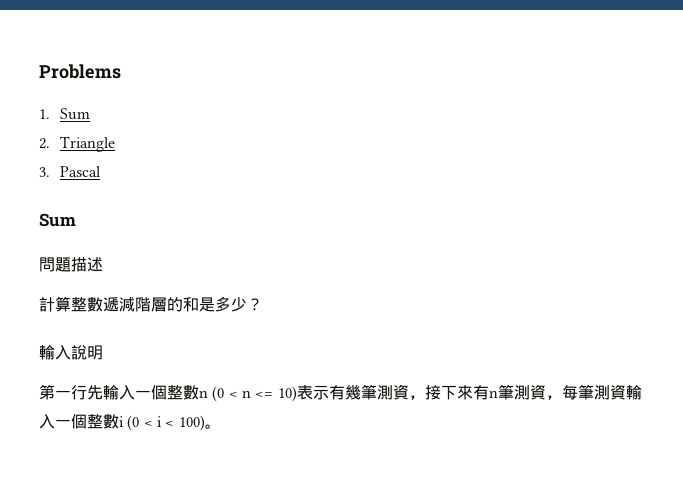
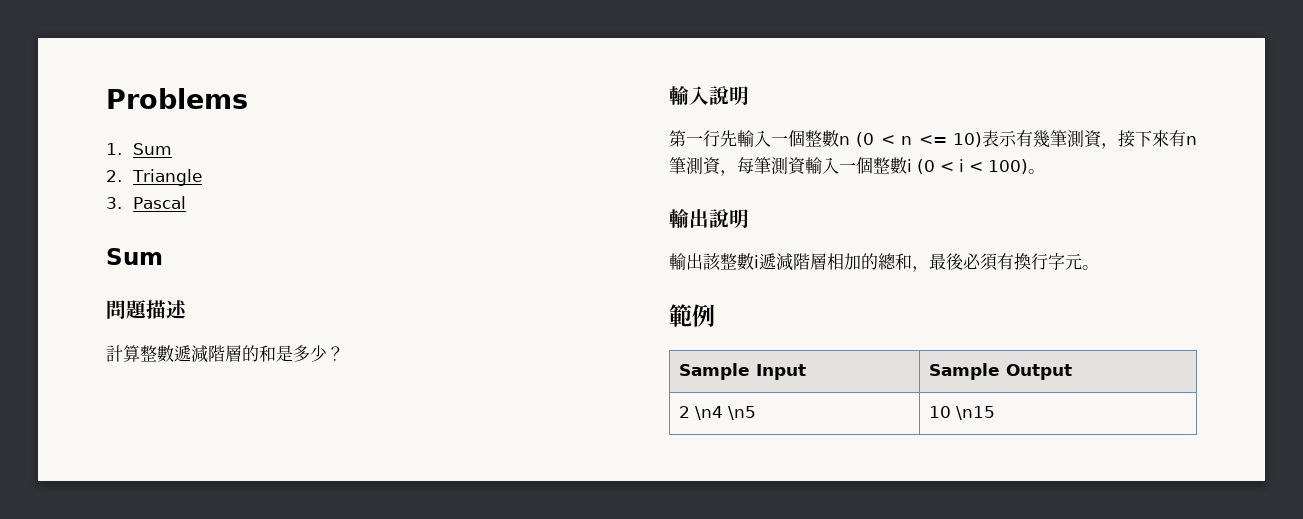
+ 輸出說明
+ 輸出該整數i遞減階層相加的總和，最後必須有換行字元。
+ 範例
+ Sample Input | Sample Output
+ 2 \n4 \n5 | 10 \n15

